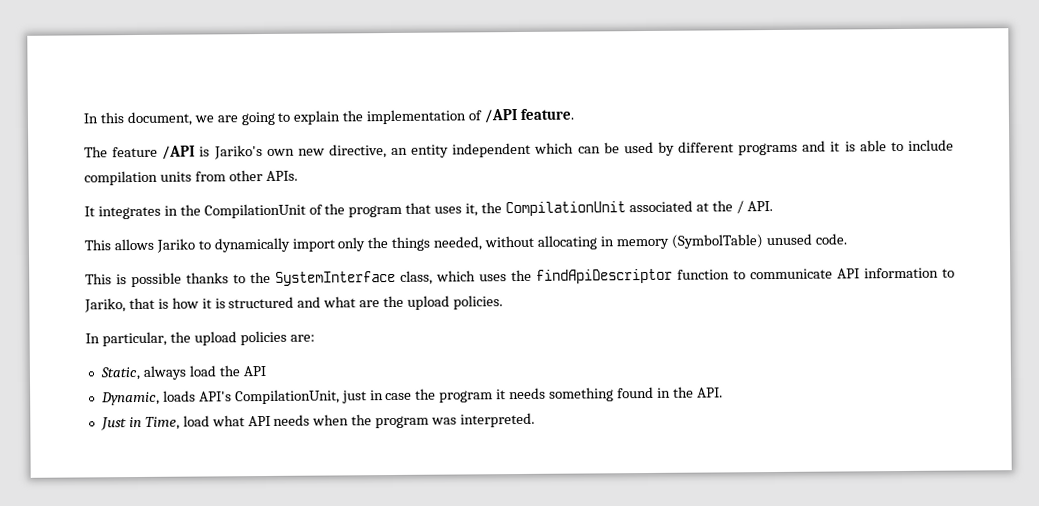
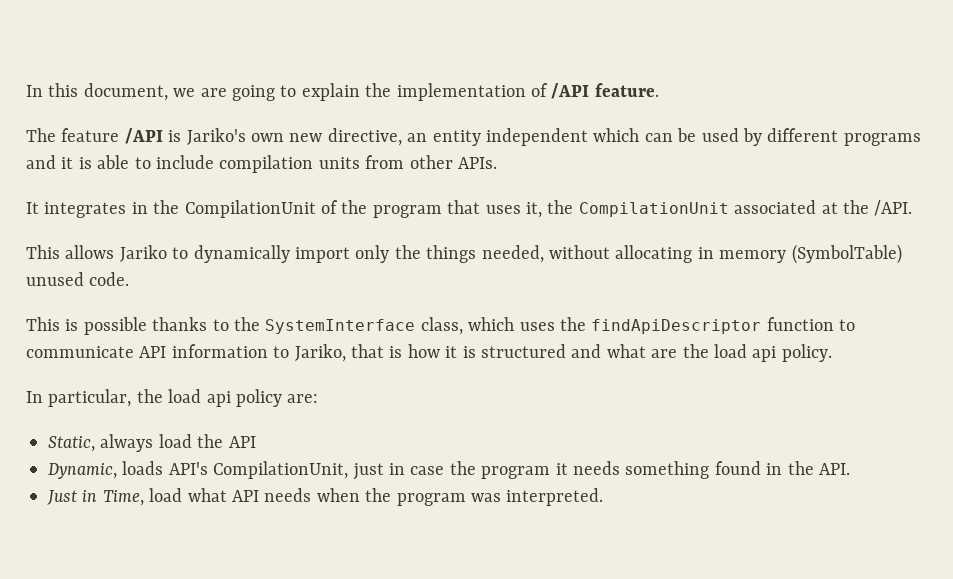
- It integrates in the CompilationUnit of the program that uses it, the CompilationUnit associated at the / API.
+ It integrates in the CompilationUnit of the program that uses it, the CompilationUnit associated at the /API.
- This is possible thanks to the SystemInterface class, which uses the findApiDescriptor function to communicate API information to Jariko, that is how it is structured and what are the upload policies.
+ This is possible thanks to the SystemInterface class, which uses the findApiDescriptor function to communicate API information to Jariko, that is how it is structured and what are the load api policy.
- In particular, the upload policies are:
+ In particular, the load api policy are:

